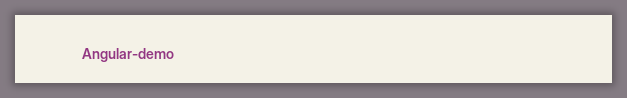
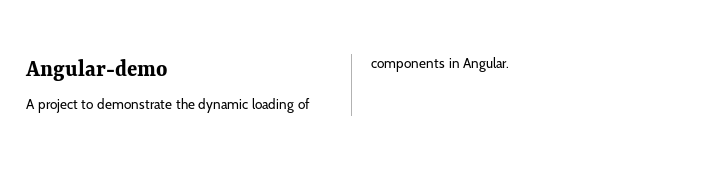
+ A project to demonstrate the dynamic loading of components in Angular.

